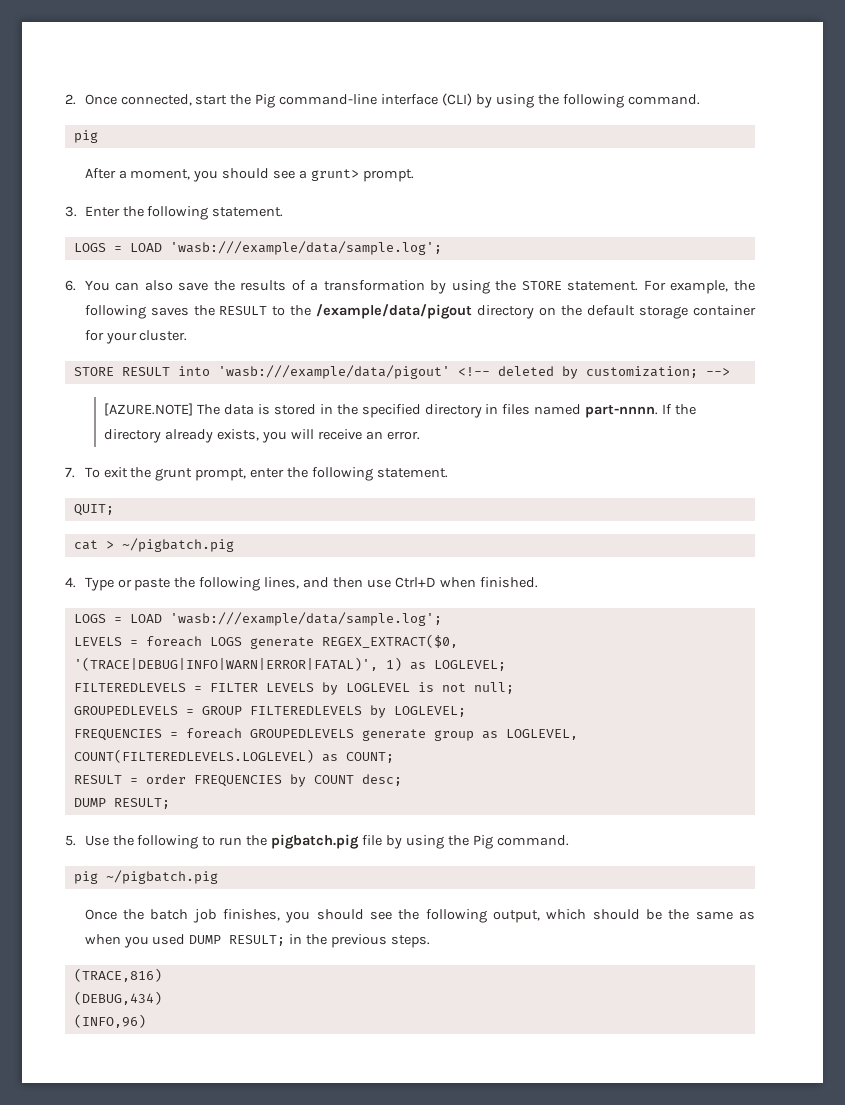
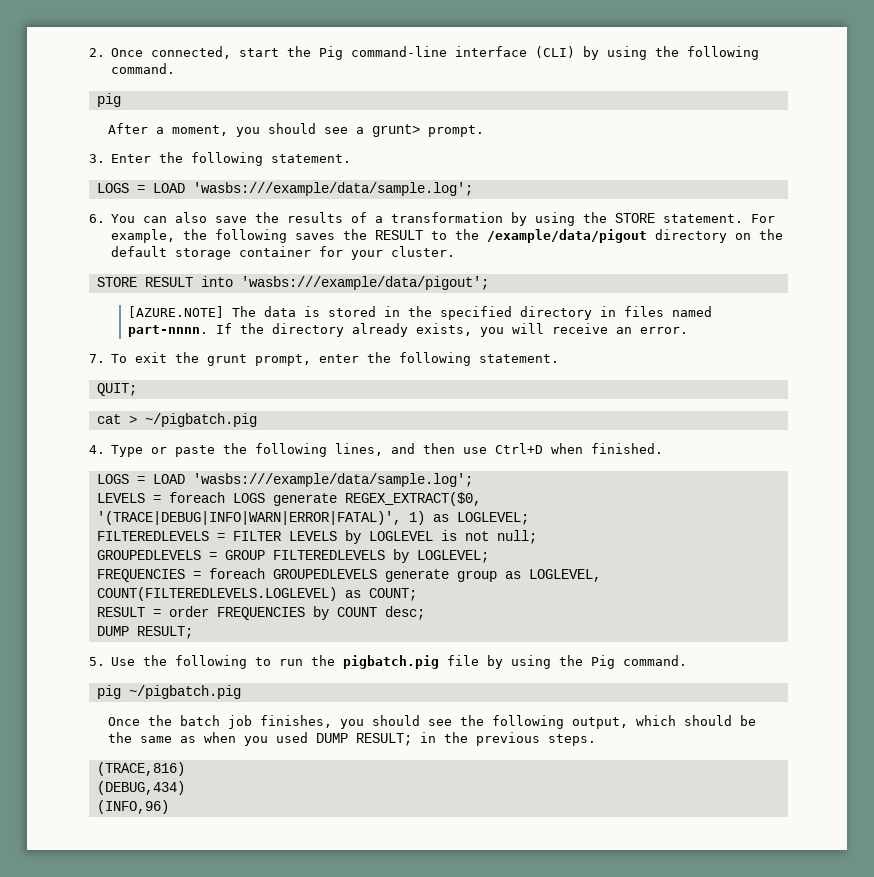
  3. Enter the following statement.
- LOGS = LOAD 'wasb:///example/data/sample.log';
+ LOGS = LOAD 'wasbs:///example/data/sample.log';
- STORE RESULT into 'wasb:///example/data/pigout' <!-- deleted by customization; -->
+ STORE RESULT into 'wasbs:///example/data/pigout';
  4. Type or paste the following lines, and then use Ctrl+D when finished.
- LOGS = LOAD 'wasb:///example/data/sample.log';
+ LOGS = LOAD 'wasbs:///example/data/sample.log';

